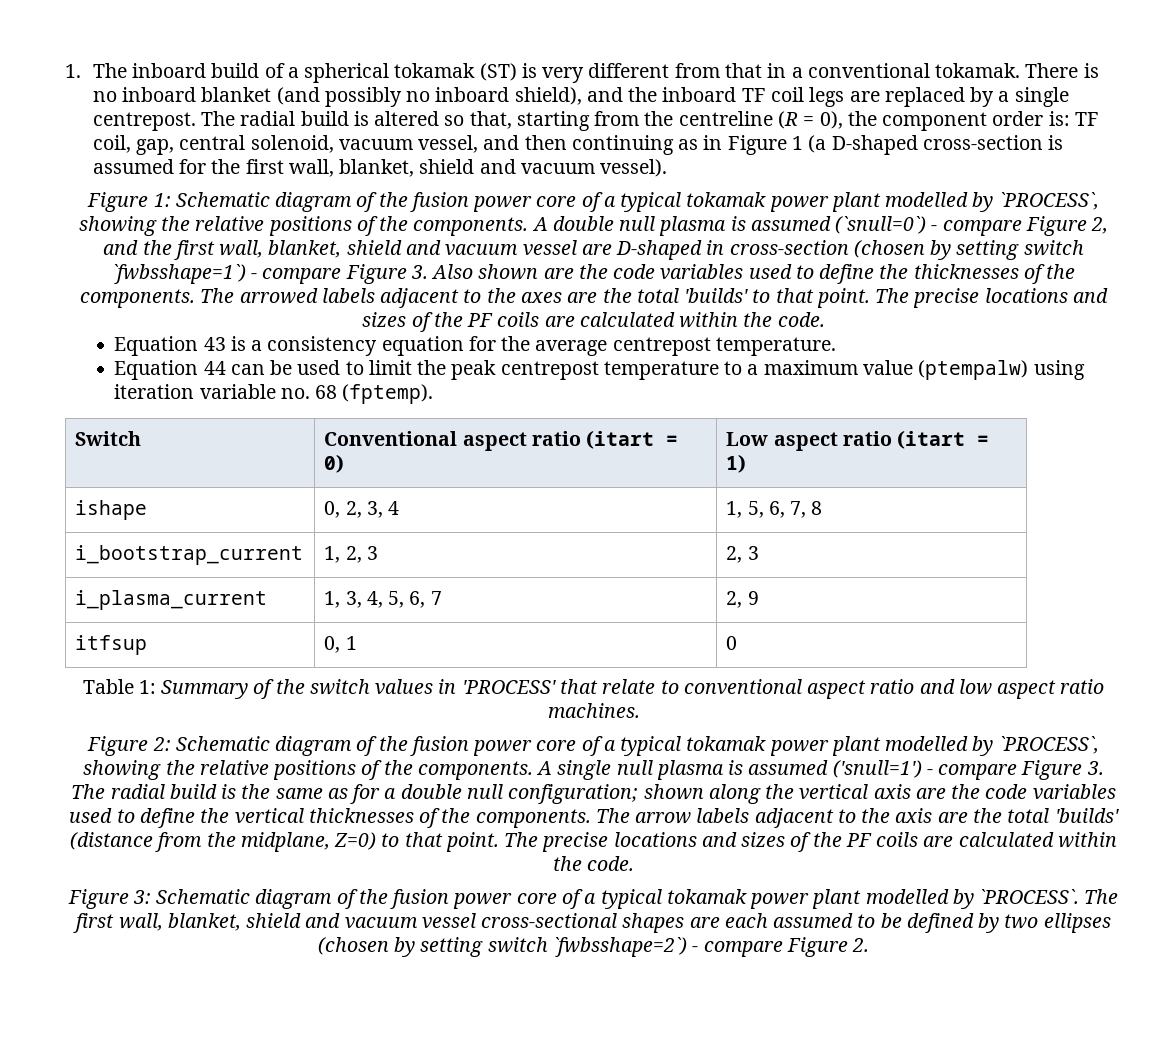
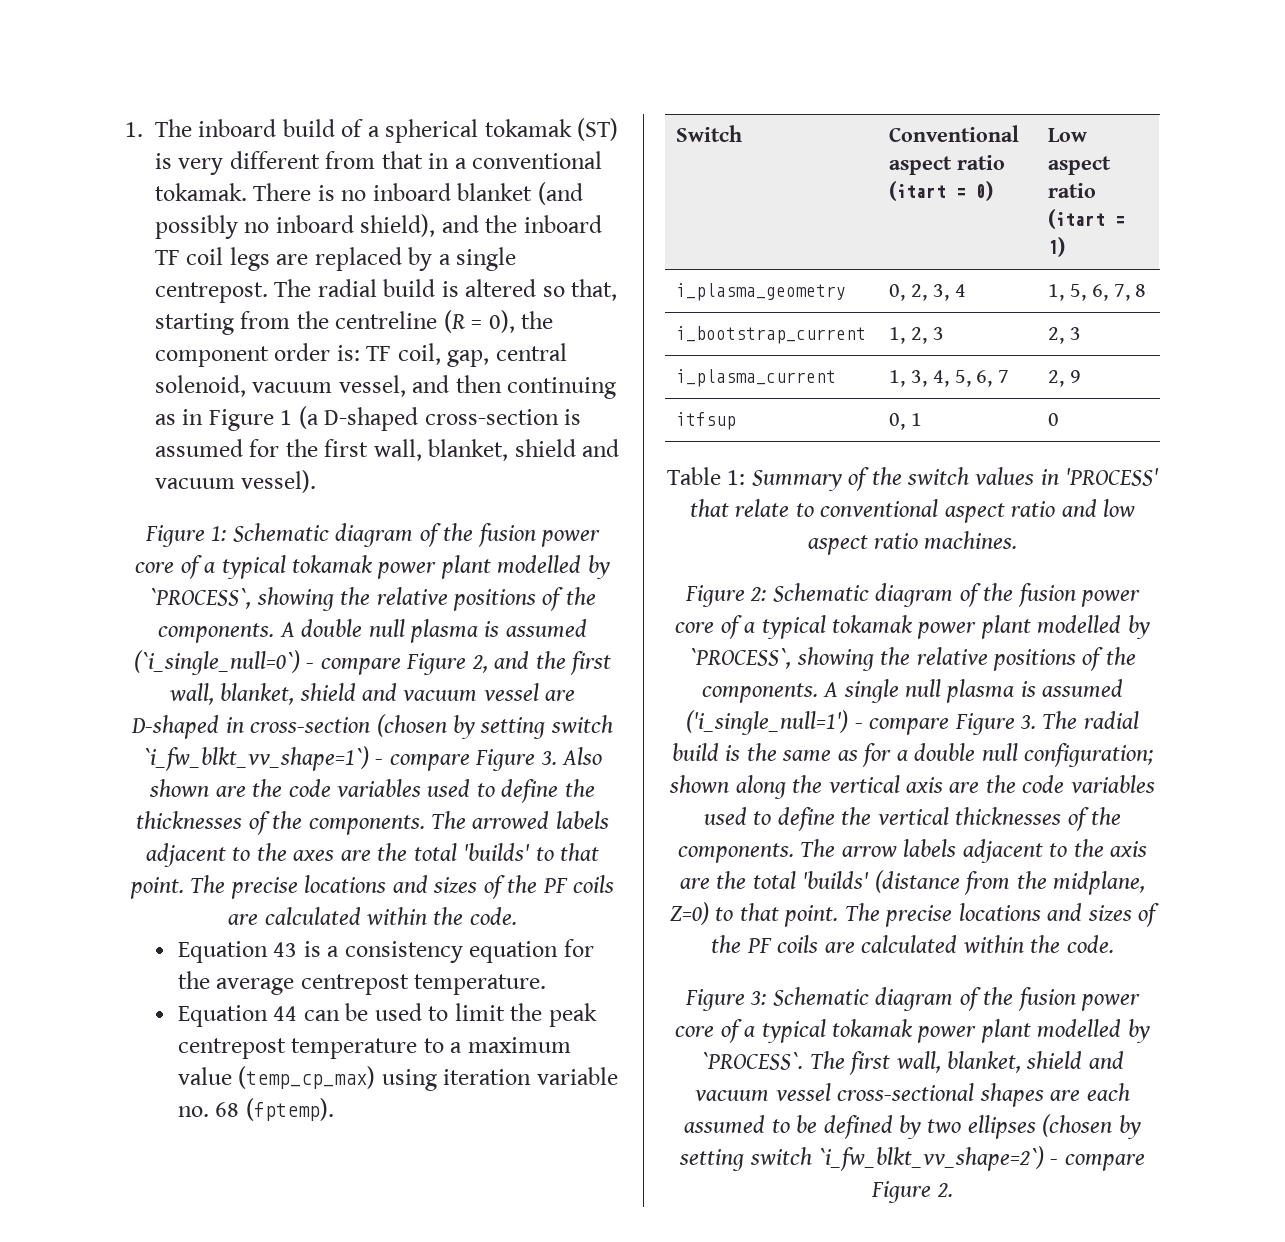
- A double null plasma is assumed (`snull=0`) - compare Figure 2, and the first wall, blanket, shield and vacuum vessel are D-shaped in cross-section (chosen by setting switch `fwbsshape=1`) - compare Figure 3. Also shown are the code variables used to define the thicknesses of the components.
+ A double null plasma is assumed (`i_single_null=0`) - compare Figure 2, and the first wall, blanket, shield and vacuum vessel are D-shaped in cross-section (chosen by setting switch `i_fw_blkt_vv_shape=1`) - compare Figure 3. Also shown are the code variables used to define the thicknesses of the components.
- Equation 44 can be used to limit the peak centrepost temperature to a maximum value (ptempalw) using iteration variable no. 68 (fptemp).
+ Equation 44 can be used to limit the peak centrepost temperature to a maximum value (temp_cp_max) using iteration variable no. 68 (fptemp).
- ishape | 0, 2, 3, 4 | 1, 5, 6, 7, 8
+ i_plasma_geometry | 0, 2, 3, 4 | 1, 5, 6, 7, 8
- A single null plasma is assumed ('snull=1') - compare Figure 3. The radial build is the same as for a double null configuration; shown along the vertical axis are the code variables used to define the vertical thicknesses of the components.
+ A single null plasma is assumed ('i_single_null=1') - compare Figure 3. The radial build is the same as for a double null configuration; shown along the vertical axis are the code variables used to define the vertical thicknesses of the components.
- The first wall, blanket, shield and vacuum vessel cross-sectional shapes are each assumed to be defined by two ellipses (chosen by setting switch `fwbsshape=2`) - compare Figure 2.
+ The first wall, blanket, shield and vacuum vessel cross-sectional shapes are each assumed to be defined by two ellipses (chosen by setting switch `i_fw_blkt_vv_shape=2`) - compare Figure 2.

